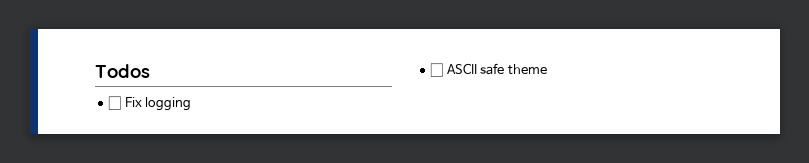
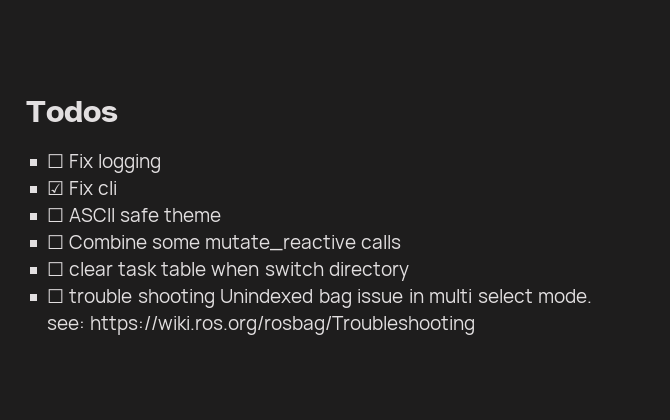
+ ☑ Fix cli
+ ☐ Combine some mutate_reactive calls
+ ☐ clear task table when switch directory
+ ☐ trouble shooting Unindexed bag issue in multi select mode. see: https://wiki.ros.org/rosbag/Troubleshooting

